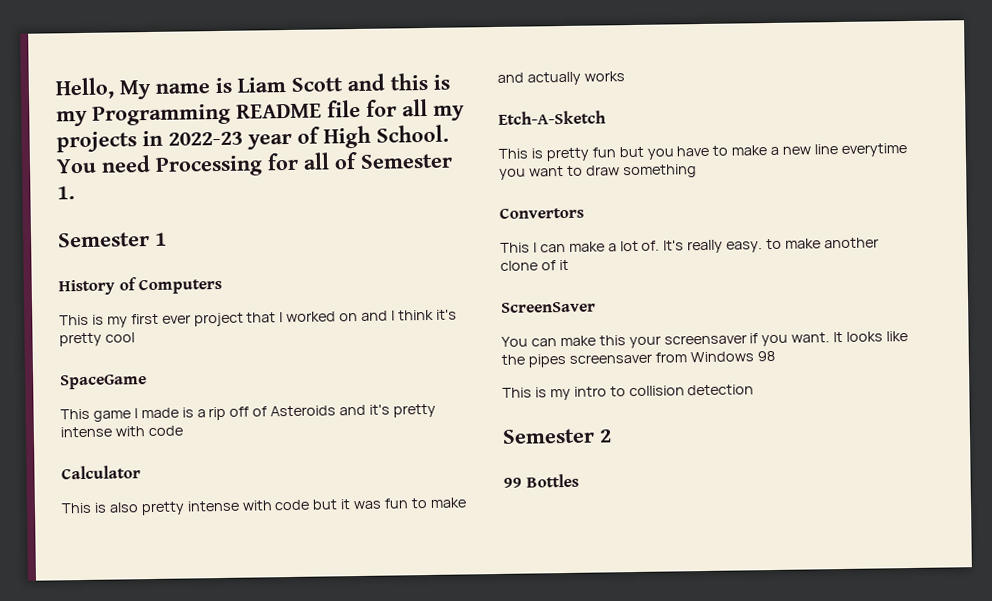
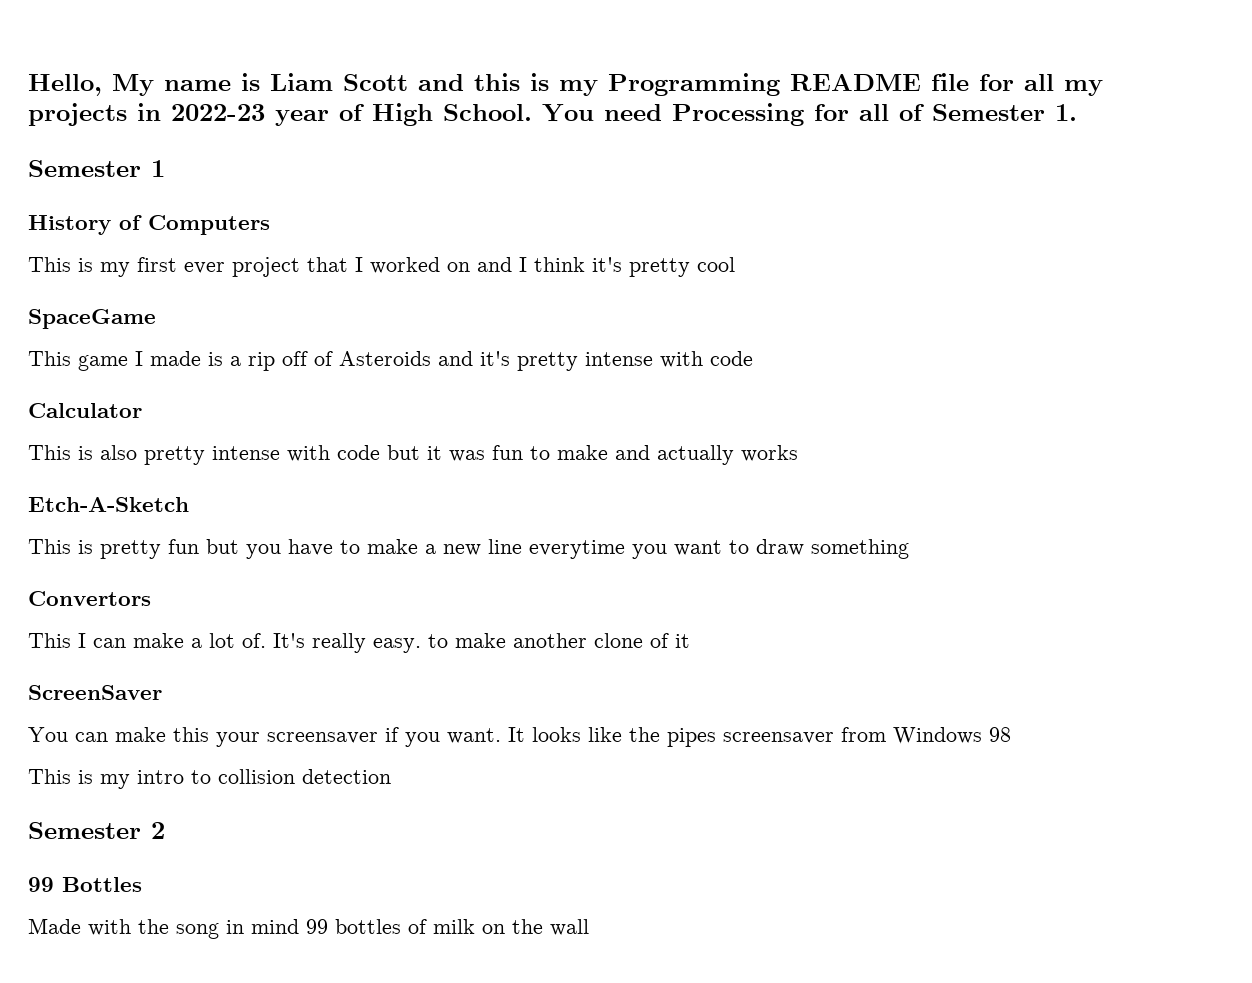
+ Made with the song in mind 99 bottles of milk on the wall

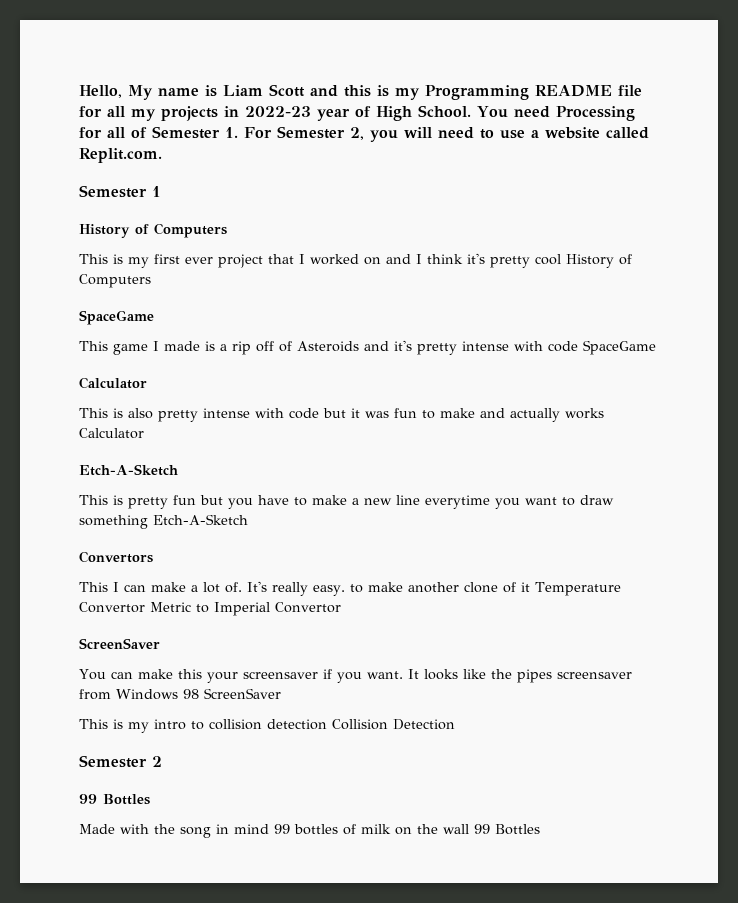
- You need Processing for all of Semester 1.
+ You need Processing for all of Semester 1. For Semester 2, you will need to use a website called Replit.com.
- This is my first ever project that I worked on and I think it's pretty cool
+ This is my first ever project that I worked on and I think it's pretty cool History of Computers
- This game I made is a rip off of Asteroids and it's pretty intense with code
+ This game I made is a rip off of Asteroids and it's pretty intense with code SpaceGame
- This is also pretty intense with code but it was fun to make and actually works
+ This is also pretty intense with code but it was fun to make and actually works Calculator
- This is pretty fun but you have to make a new line everytime you want to draw something
+ This is pretty fun but you have to make a new line everytime you want to draw something Etch-A-Sketch
- It's really easy. to make another clone of it
+ It's really easy. to make another clone of it Temperature Convertor Metric to Imperial Convertor
- It looks like the pipes screensaver from Windows 98
+ It looks like the pipes screensaver from Windows 98 ScreenSaver
- This is my intro to collision detection
+ This is my intro to collision detection Collision Detection
- Made with the song in mind 99 bottles of milk on the wall
+ Made with the song in mind 99 bottles of milk on the wall 99 Bottles

